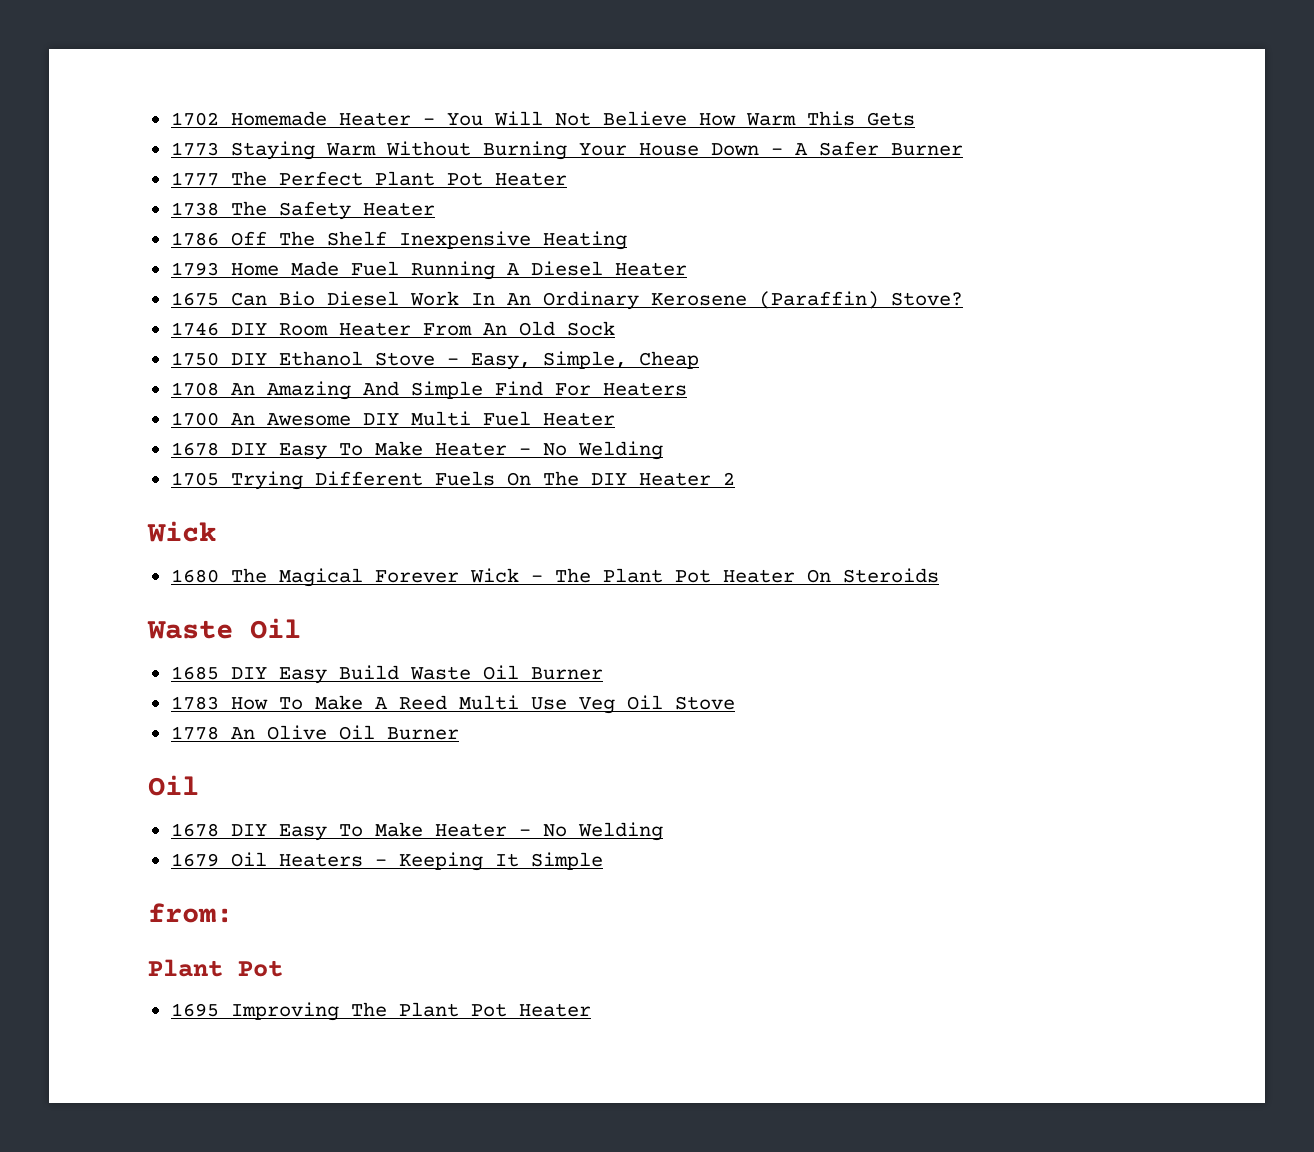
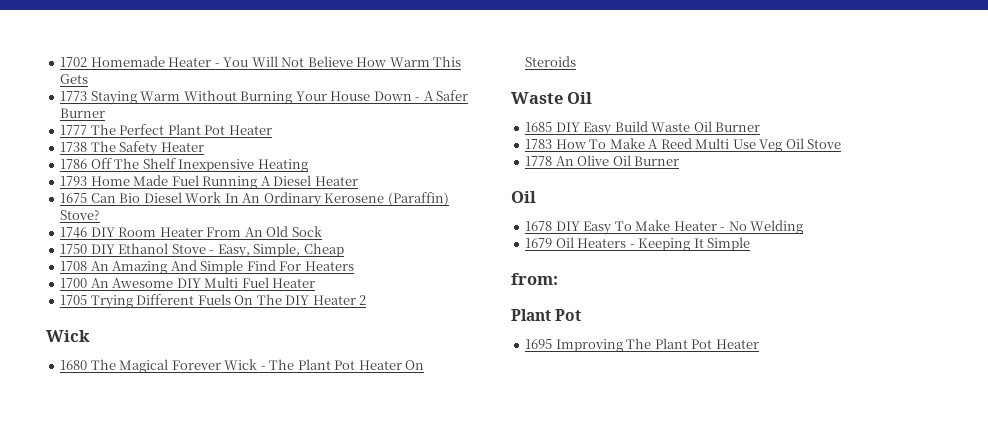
  1700 An Awesome DIY Multi Fuel Heater
- 1678 DIY Easy To Make Heater - No Welding

